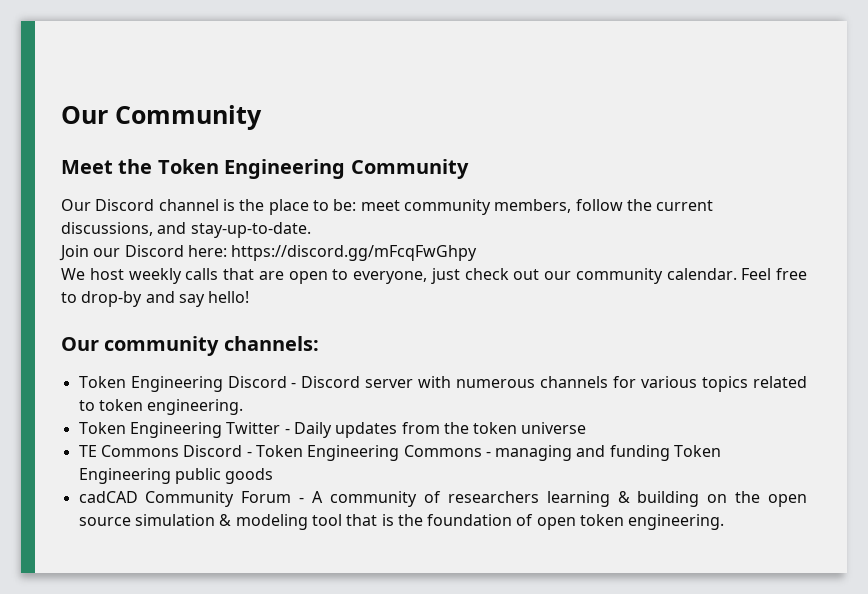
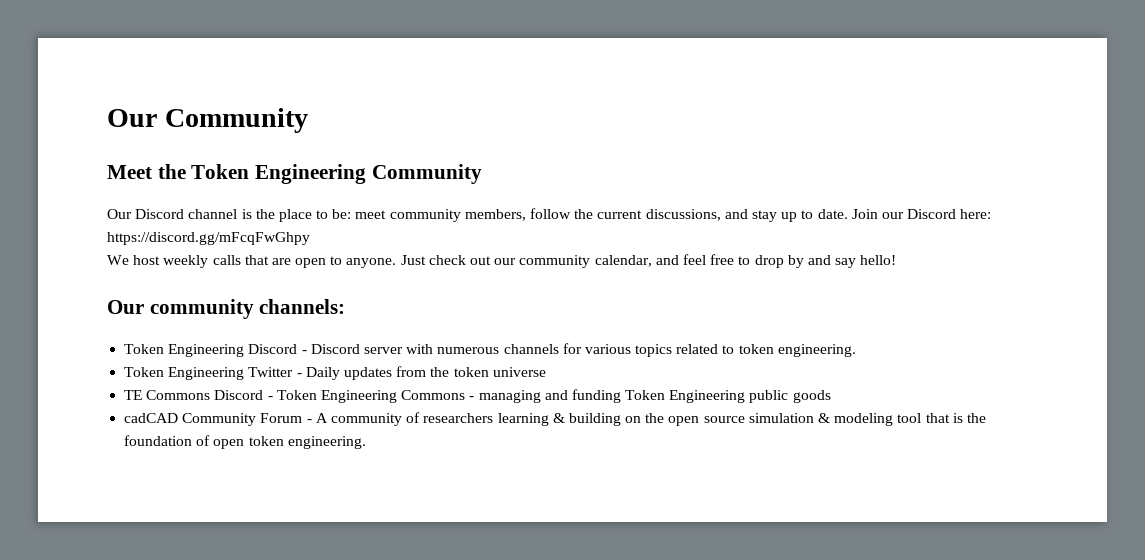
- Our Discord channel is the place to be: meet community members, follow the current discussions, and stay-up-to-date.
- Join our Discord here: https://discord.gg/mFcqFwGhpy
+ Our Discord channel is the place to be: meet community members, follow the current discussions, and stay up to date. Join our Discord here: https://discord.gg/mFcqFwGhpy
- We host weekly calls that are open to everyone, just check out our community calendar. Feel free to drop-by and say hello!
+ We host weekly calls that are open to anyone. Just check out our community calendar, and feel free to drop by and say hello!

